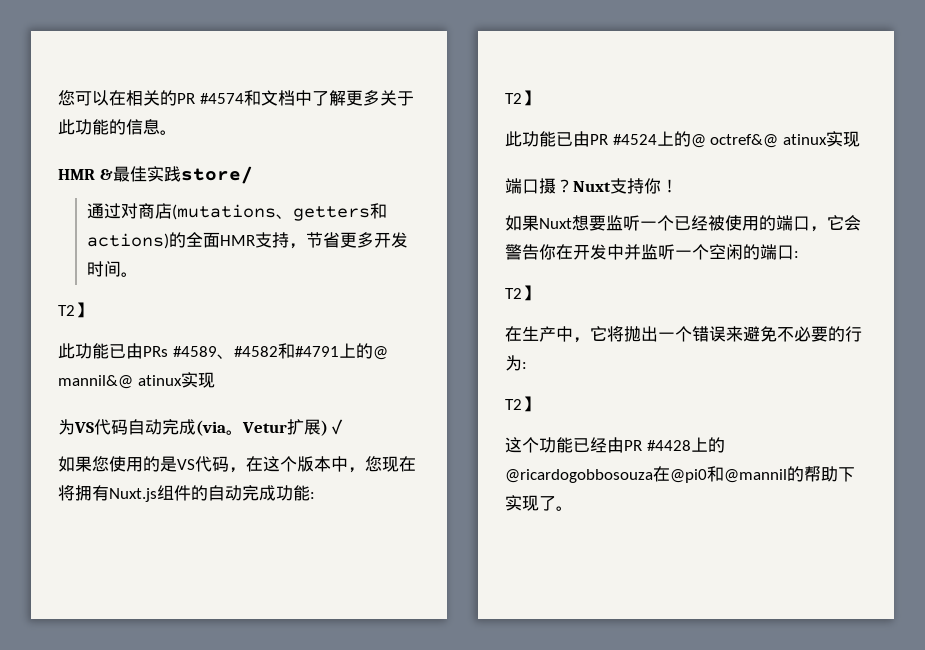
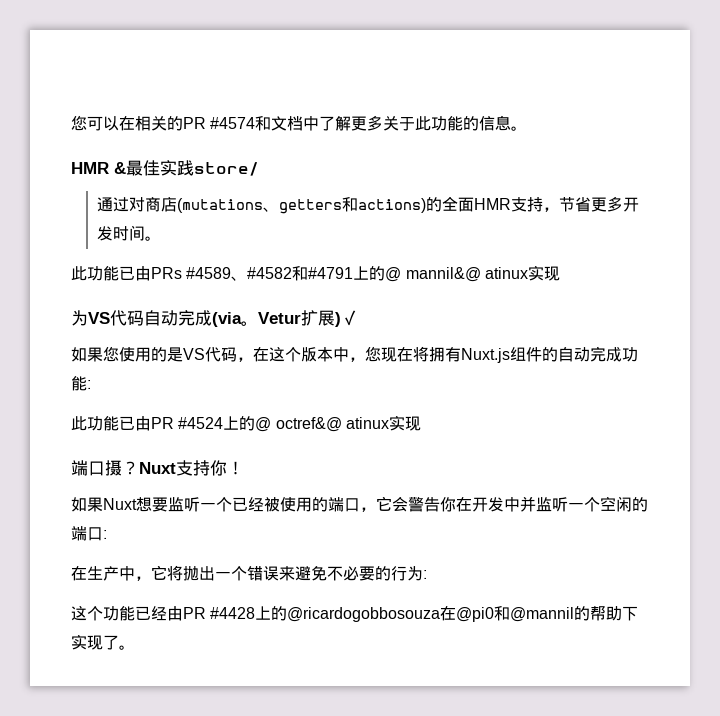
  通过对商店(mutations、getters和actions)的全面HMR支持，节省更多开发时间。
- T2】
  如果您使用的是VS代码，在这个版本中，您现在将拥有Nuxt.js组件的自动完成功能:
- T2】
  如果Nuxt想要监听一个已经被使用的端口，它会警告你在开发中并监听一个空闲的端口:
- T2】
  在生产中，它将抛出一个错误来避免不必要的行为:
- T2】

